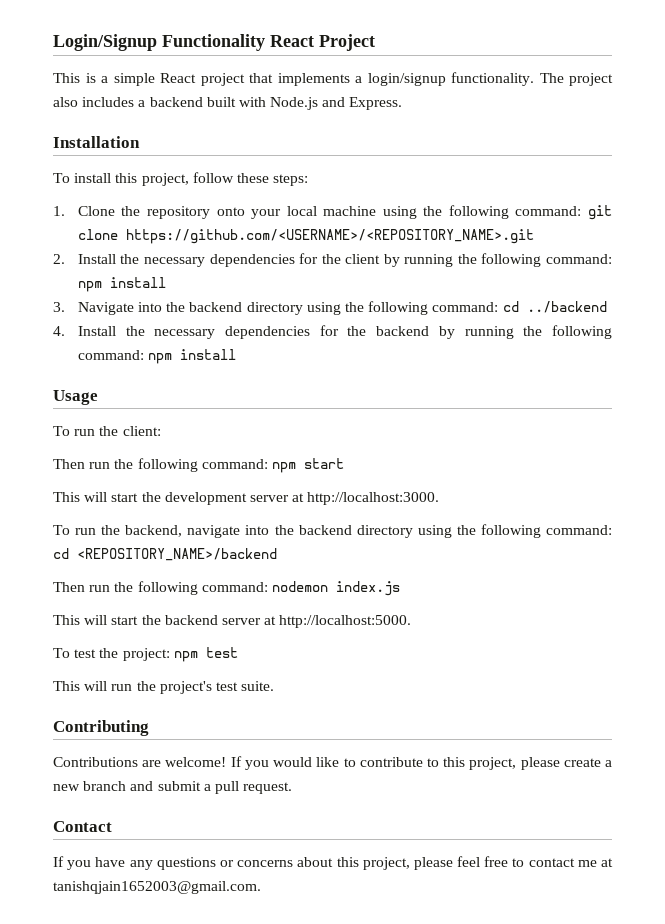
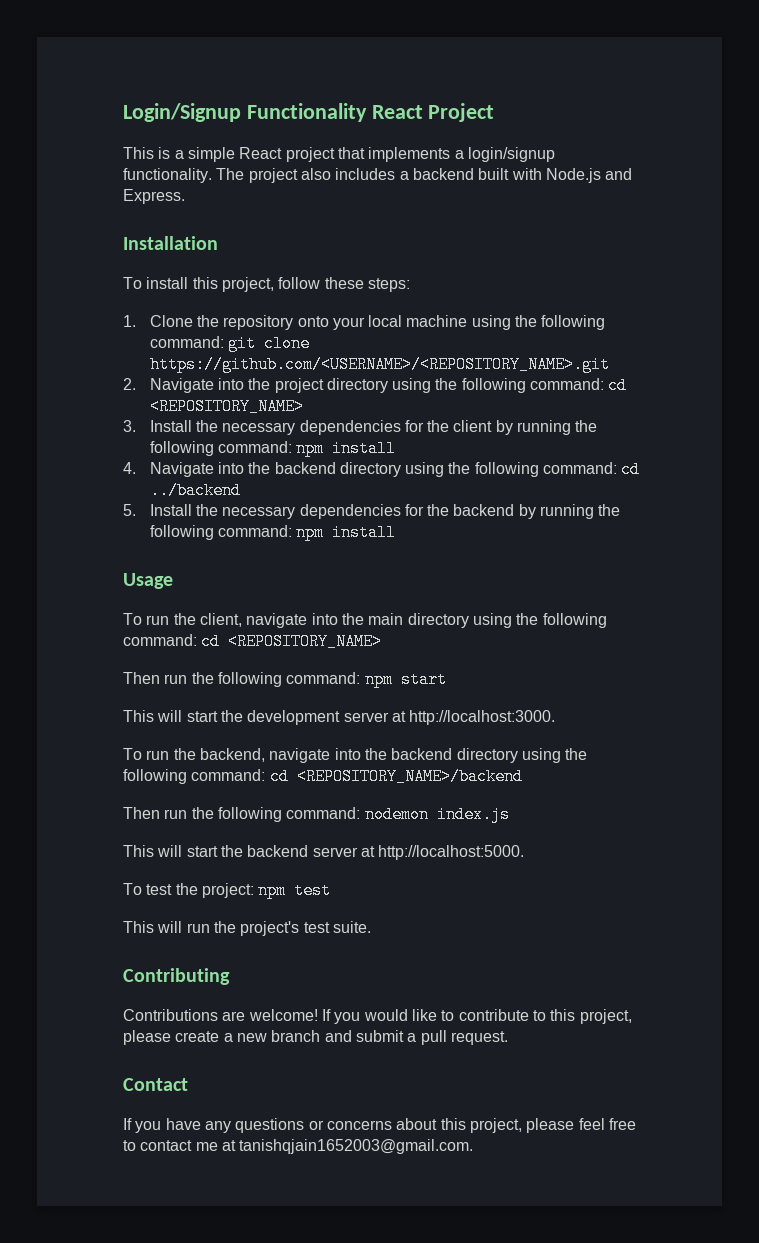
- 2. Install the necessary dependencies for the client by running the following command: npm install
+ 2. Navigate into the project directory using the following command: cd <REPOSITORY_NAME>
+ 3. Install the necessary dependencies for the client by running the following command: npm install
- 3. Navigate into the backend directory using the following command: cd ../backend
+ 4. Navigate into the backend directory using the following command: cd ../backend
- 4. Install the necessary dependencies for the backend by running the following command: npm install
+ 5. Install the necessary dependencies for the backend by running the following command: npm install
- To run the client:
+ To run the client, navigate into the main directory using the following command: cd <REPOSITORY_NAME>

